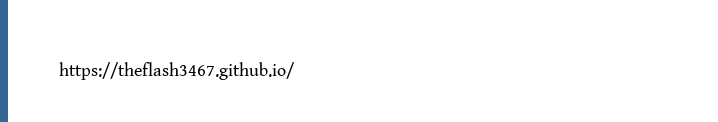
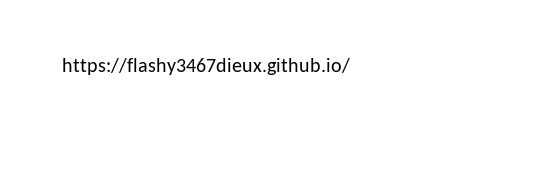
- https://theflash3467.github.io/
+ https://flashy3467dieux.github.io/

